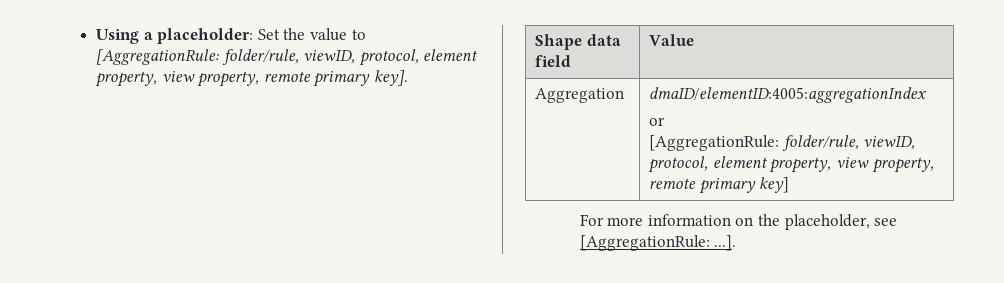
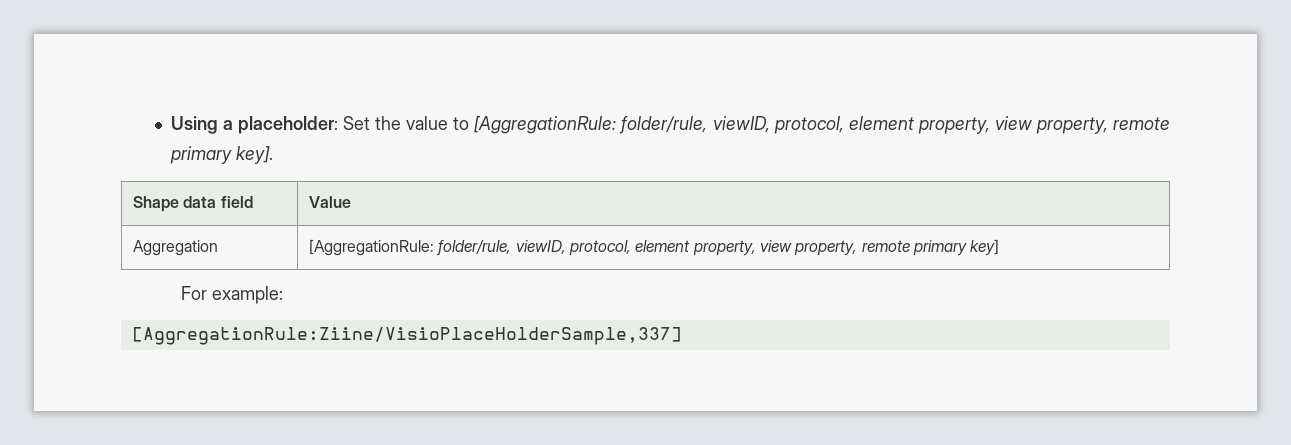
- Aggregation | dmaID/elementID:4005:aggregationIndex
- or
- [AggregationRule: folder/rule, viewID, protocol, element property, view property, remote primary key]
+ Aggregation | [AggregationRule: folder/rule, viewID, protocol, element property, view property, remote primary key]
- For more information on the placeholder, see [AggregationRule: ...].
+ For example:
+ [AggregationRule:Ziine/VisioPlaceHolderSample,337]

